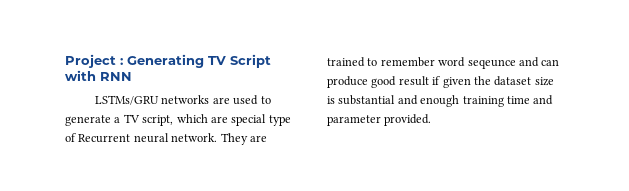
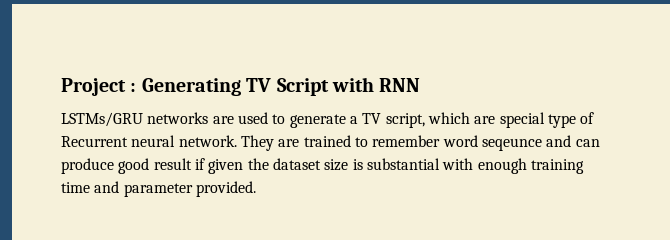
- They are trained to remember word seqeunce and can produce good result if given the dataset size is substantial and enough training time and parameter provided.
+ They are trained to remember word seqeunce and can produce good result if given the dataset size is substantial with enough training time and parameter provided.

